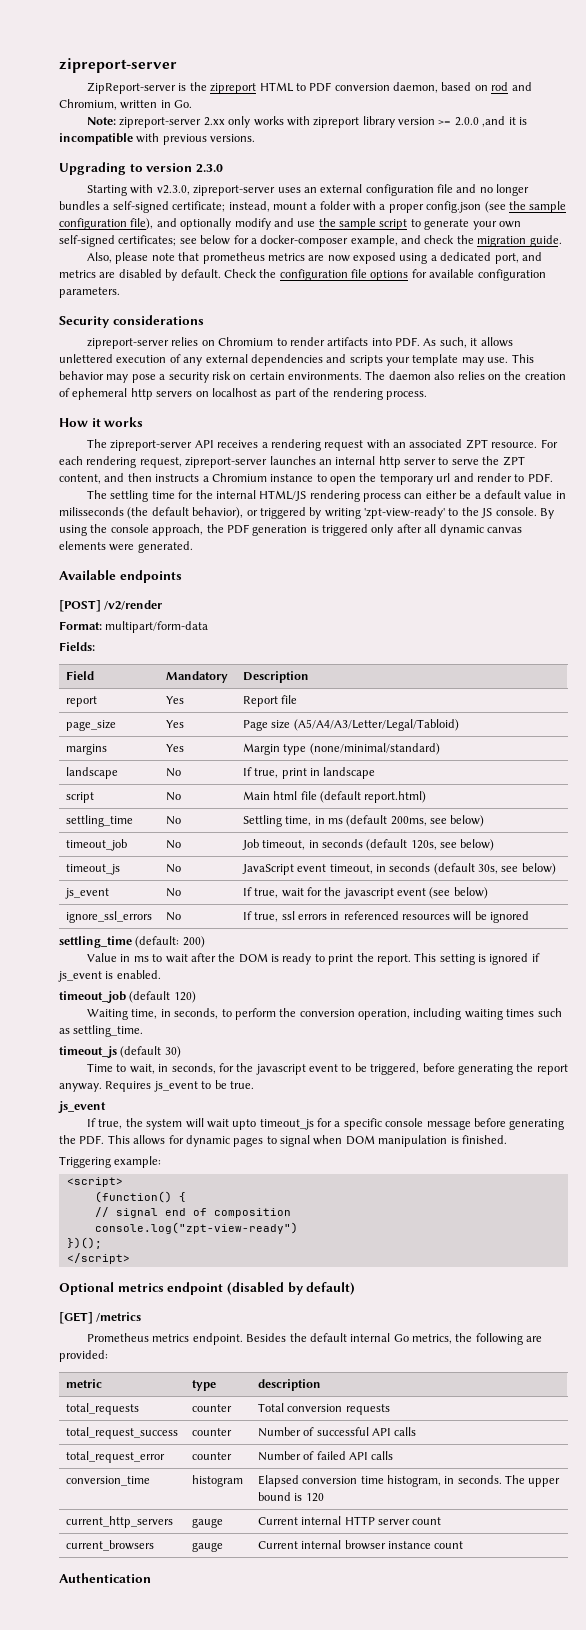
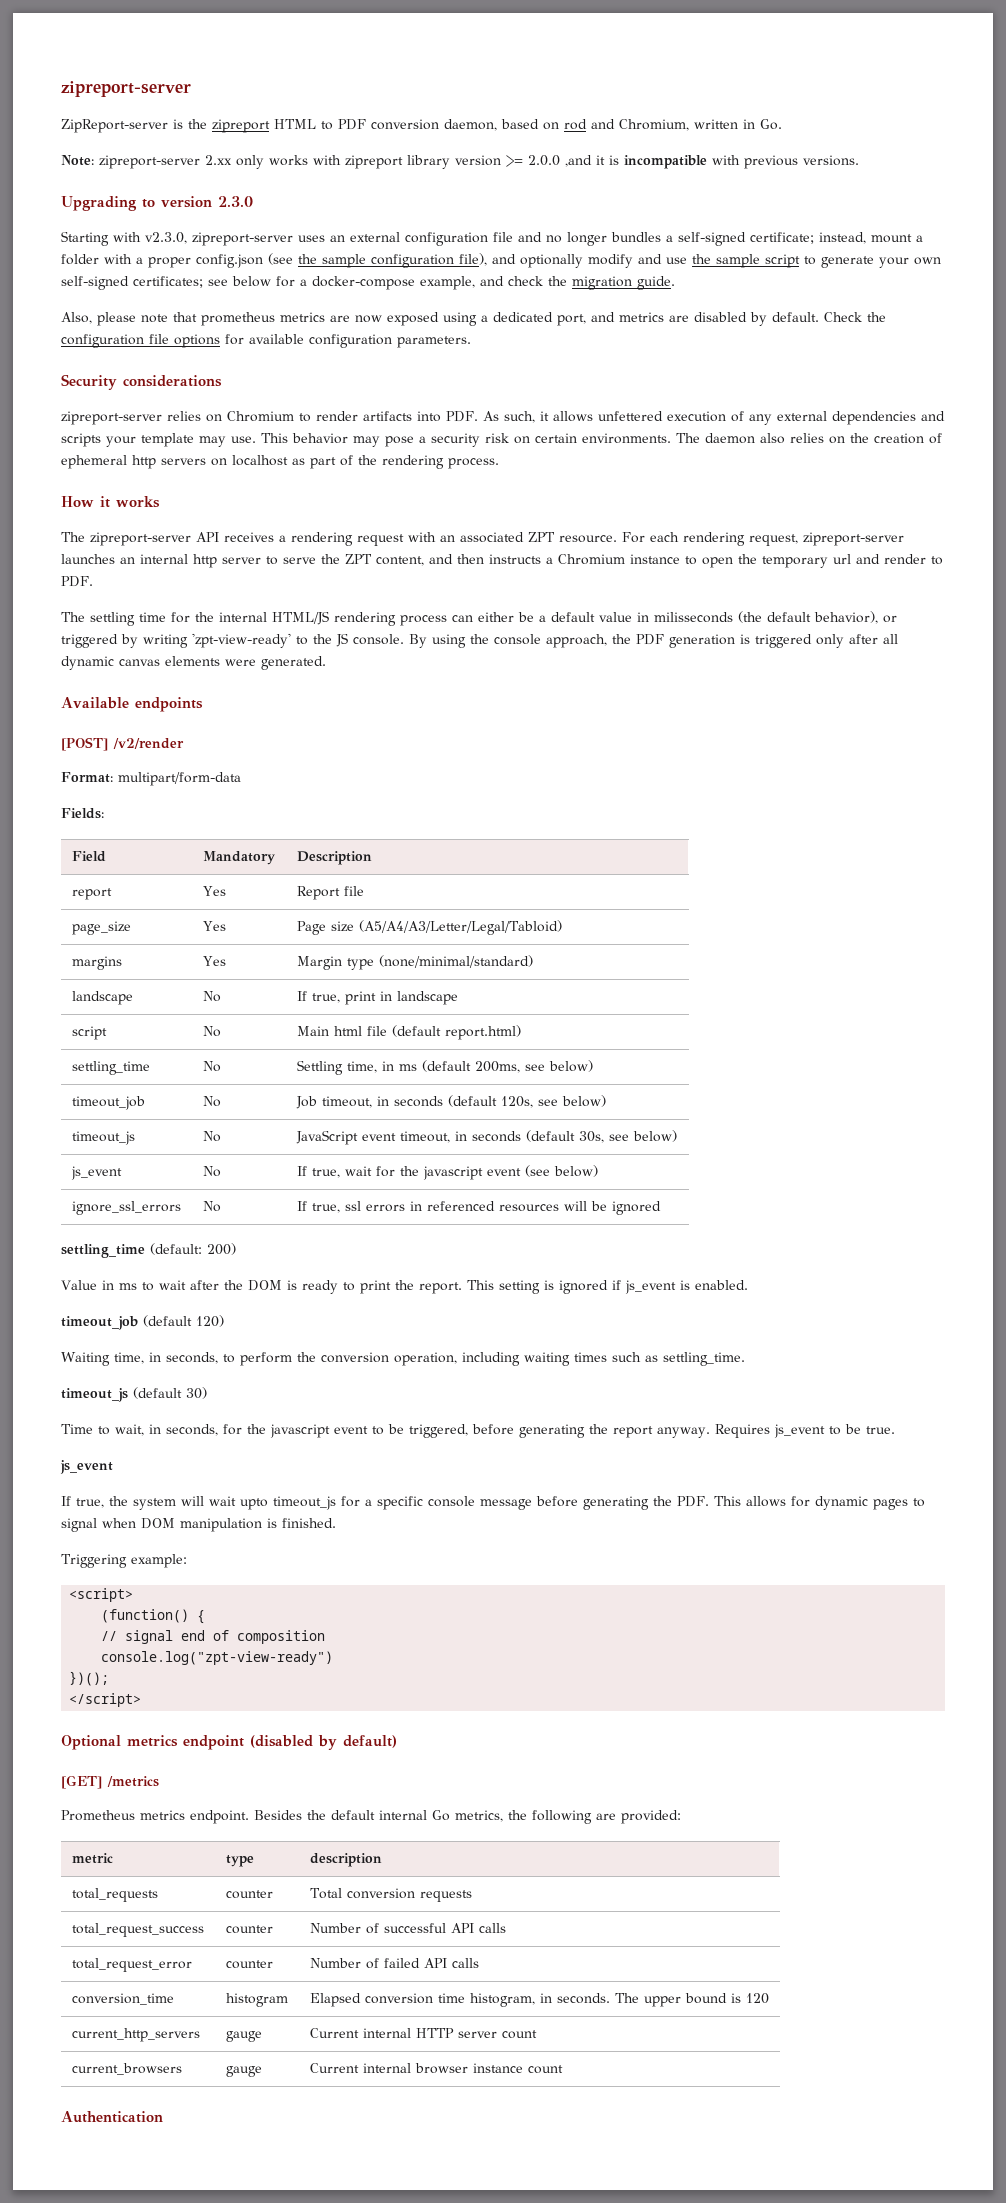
- Starting with v2.3.0, zipreport-server uses an external configuration file and no longer bundles a self-signed certificate; instead, mount a folder with a proper config.json (see the sample configuration file), and optionally modify and use the sample script to generate your own self-signed certificates; see below for a docker-composer example, and check the migration guide.
+ Starting with v2.3.0, zipreport-server uses an external configuration file and no longer bundles a self-signed certificate; instead, mount a folder with a proper config.json (see the sample configuration file), and optionally modify and use the sample script to generate your own self-signed certificates; see below for a docker-compose example, and check the migration guide.
- zipreport-server relies on Chromium to render artifacts into PDF. As such, it allows unlettered execution of any external dependencies and scripts your template may use.
+ zipreport-server relies on Chromium to render artifacts into PDF. As such, it allows unfettered execution of any external dependencies and scripts your template may use.

